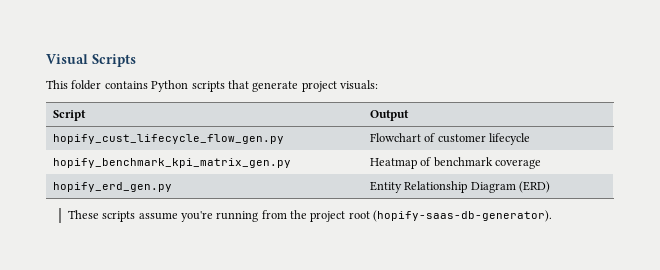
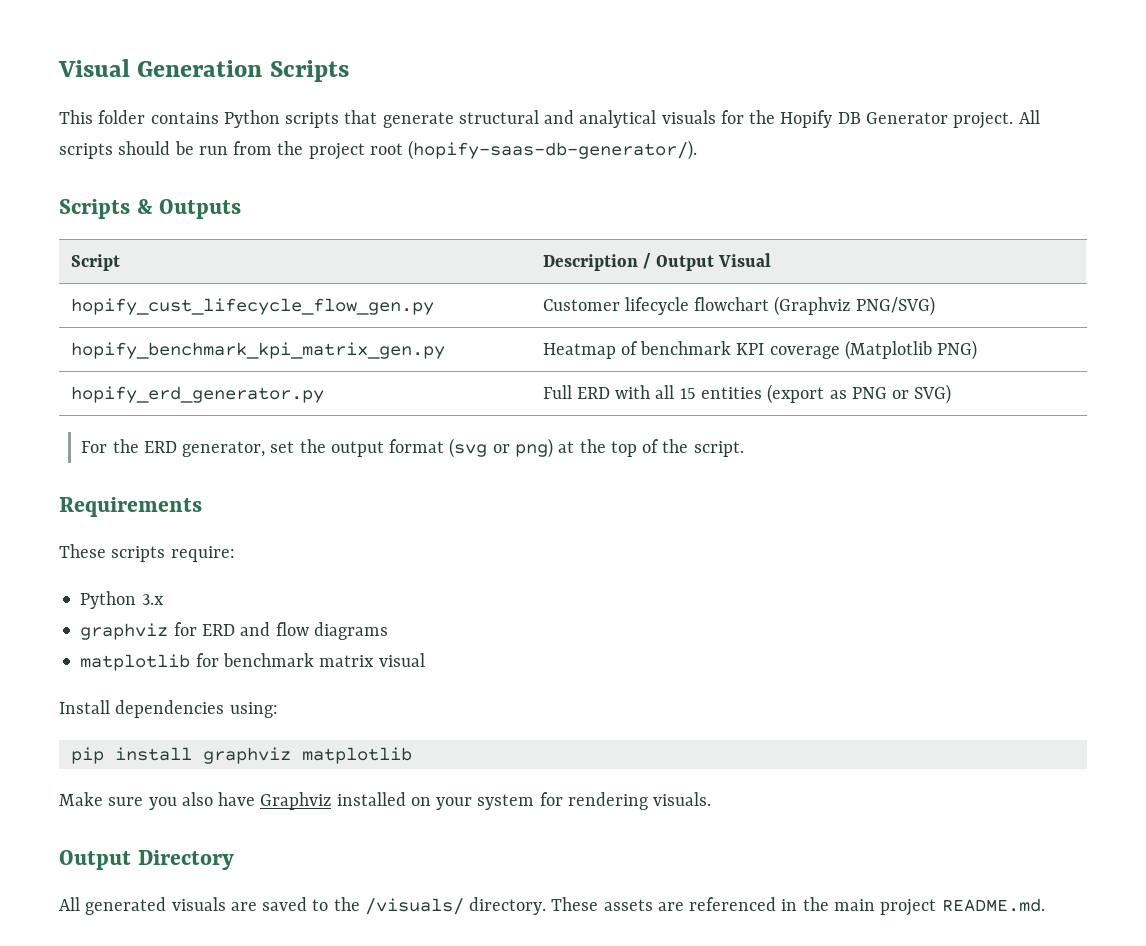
- Visual Scripts
+ Visual Generation Scripts
- This folder contains Python scripts that generate project visuals:
+ This folder contains Python scripts that generate structural and analytical visuals for the Hopify DB Generator project. All scripts should be run from the project root (hopify-saas-db-generator/).
+ Scripts & Outputs
- Script | Output
+ Script | Description / Output Visual
- hopify_cust_lifecycle_flow_gen.py | Flowchart of customer lifecycle
+ hopify_cust_lifecycle_flow_gen.py | Customer lifecycle flowchart (Graphviz PNG/SVG)
- hopify_benchmark_kpi_matrix_gen.py | Heatmap of benchmark coverage
- hopify_erd_gen.py | Entity Relationship Diagram (ERD)
- These scripts assume you're running from the project root (hopify-saas-db-generator).
+ hopify_benchmark_kpi_matrix_gen.py | Heatmap of benchmark KPI coverage (Matplotlib PNG)
+ hopify_erd_generator.py | Full ERD with all 15 entities (export as PNG or SVG)
+ For the ERD generator, set the output format (svg or png) at the top of the script.
+ Requirements
+ These scripts require:
+ Python 3.x
+ graphviz for ERD and flow diagrams
+ matplotlib for benchmark matrix visual
+ Install dependencies using:
+ pip install graphviz matplotlib
+ Make sure you also have Graphviz installed on your system for rendering visuals.
+ Output Directory
+ All generated visuals are saved to the /visuals/ directory. These assets are referenced in the main project README.md.

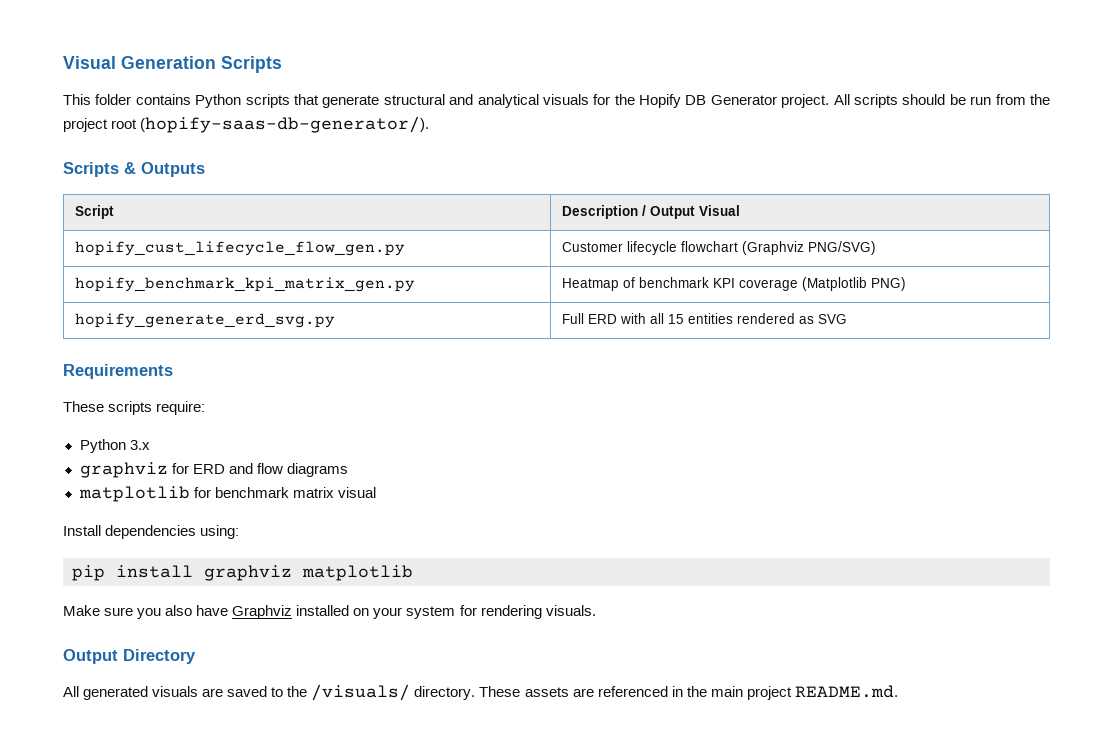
- hopify_erd_generator.py | Full ERD with all 15 entities (export as PNG or SVG)
- For the ERD generator, set the output format (svg or png) at the top of the script.
+ hopify_generate_erd_svg.py | Full ERD with all 15 entities rendered as SVG

